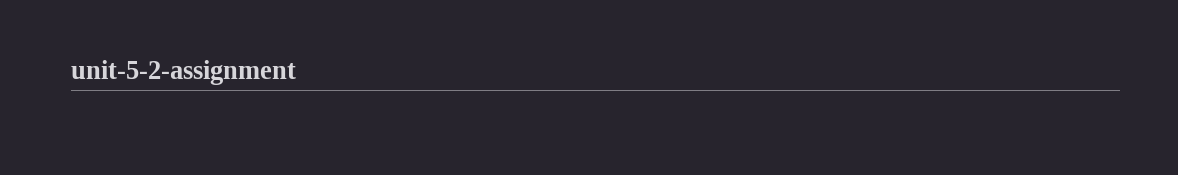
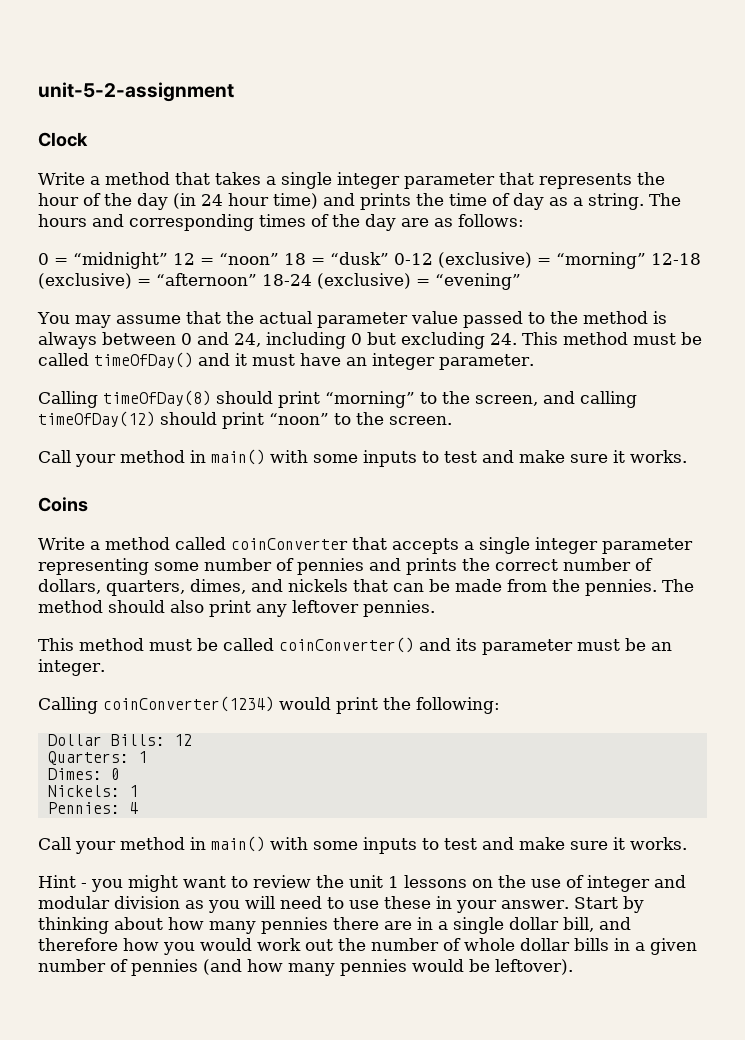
+ Clock
+ Write a method that takes a single integer parameter that represents the hour of the day (in 24 hour time) and prints the time of day as a string. The hours and corresponding times of the day are as follows:
+ 0 = “midnight” 12 = “noon” 18 = “dusk” 0-12 (exclusive) = “morning” 12-18 (exclusive) = “afternoon” 18-24 (exclusive) = “evening”
+ You may assume that the actual parameter value passed to the method is always between 0 and 24, including 0 but excluding 24. This method must be called timeOfDay() and it must have an integer parameter.
+ Calling timeOfDay(8) should print “morning” to the screen, and calling timeOfDay(12) should print “noon” to the screen.
+ Call your method in main() with some inputs to test and make sure it works.
+ Coins
+ Write a method called coinConverter that accepts a single integer parameter representing some number of pennies and prints the correct number of dollars, quarters, dimes, and nickels that can be made from the pennies. The method should also print any leftover pennies.
+ This method must be called coinConverter() and its parameter must be an integer.
+ Calling coinConverter(1234) would print the following:
+ Dollar Bills: 12
+ Quarters: 1
+ Dimes: 0
+ Nickels: 1
+ Pennies: 4
+ Call your method in main() with some inputs to test and make sure it works.
+ Hint - you might want to review the unit 1 lessons on the use of integer and modular division as you will need to use these in your answer. Start by thinking about how many pennies there are in a single dollar bill, and therefore how you would work out the number of whole dollar bills in a given number of pennies (and how many pennies would be leftover).

